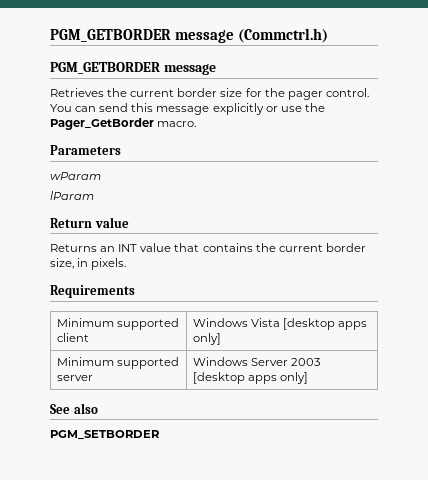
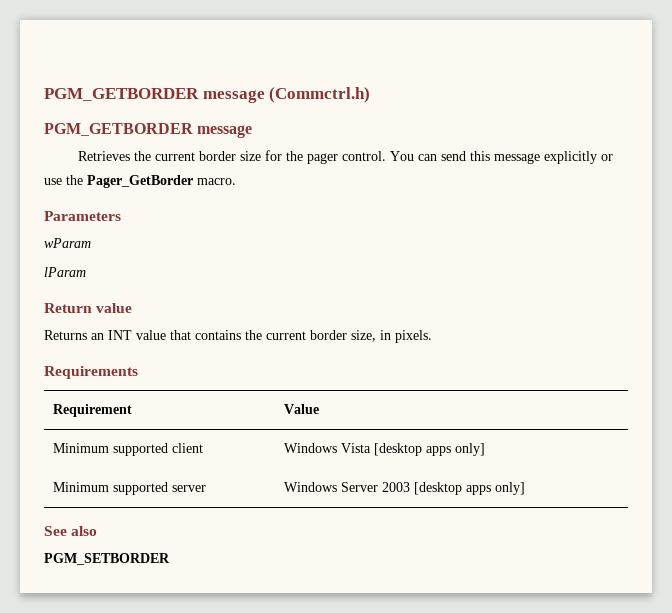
+ Requirement | Value

